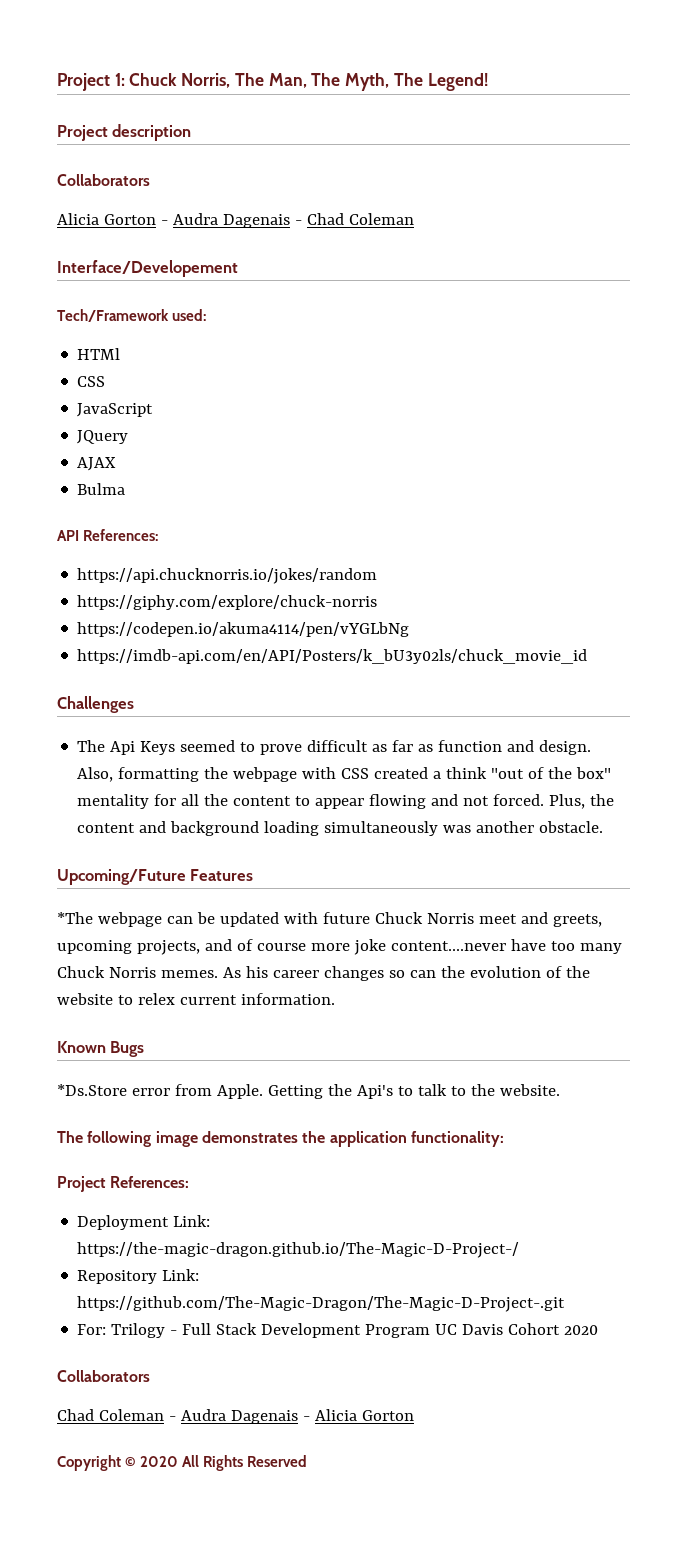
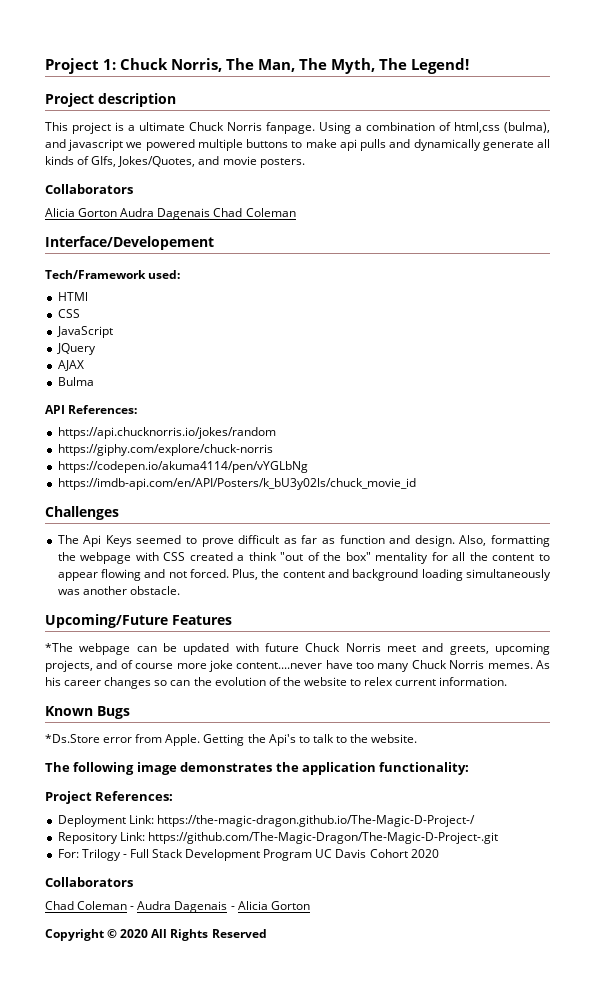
+ This project is a ultimate Chuck Norris fanpage. Using a combination of html,css (bulma), and javascript we powered multiple buttons to make api pulls and dynamically generate all kinds of GIfs, Jokes/Quotes, and movie posters.
- Alicia Gorton - Audra Dagenais - Chad Coleman
+ Alicia Gorton Audra Dagenais Chad Coleman

